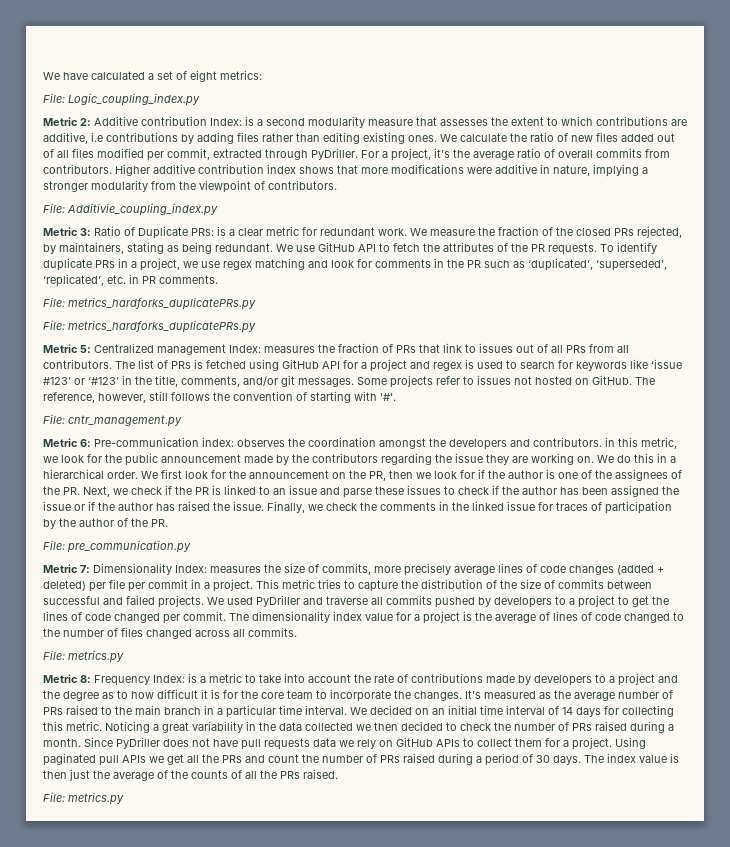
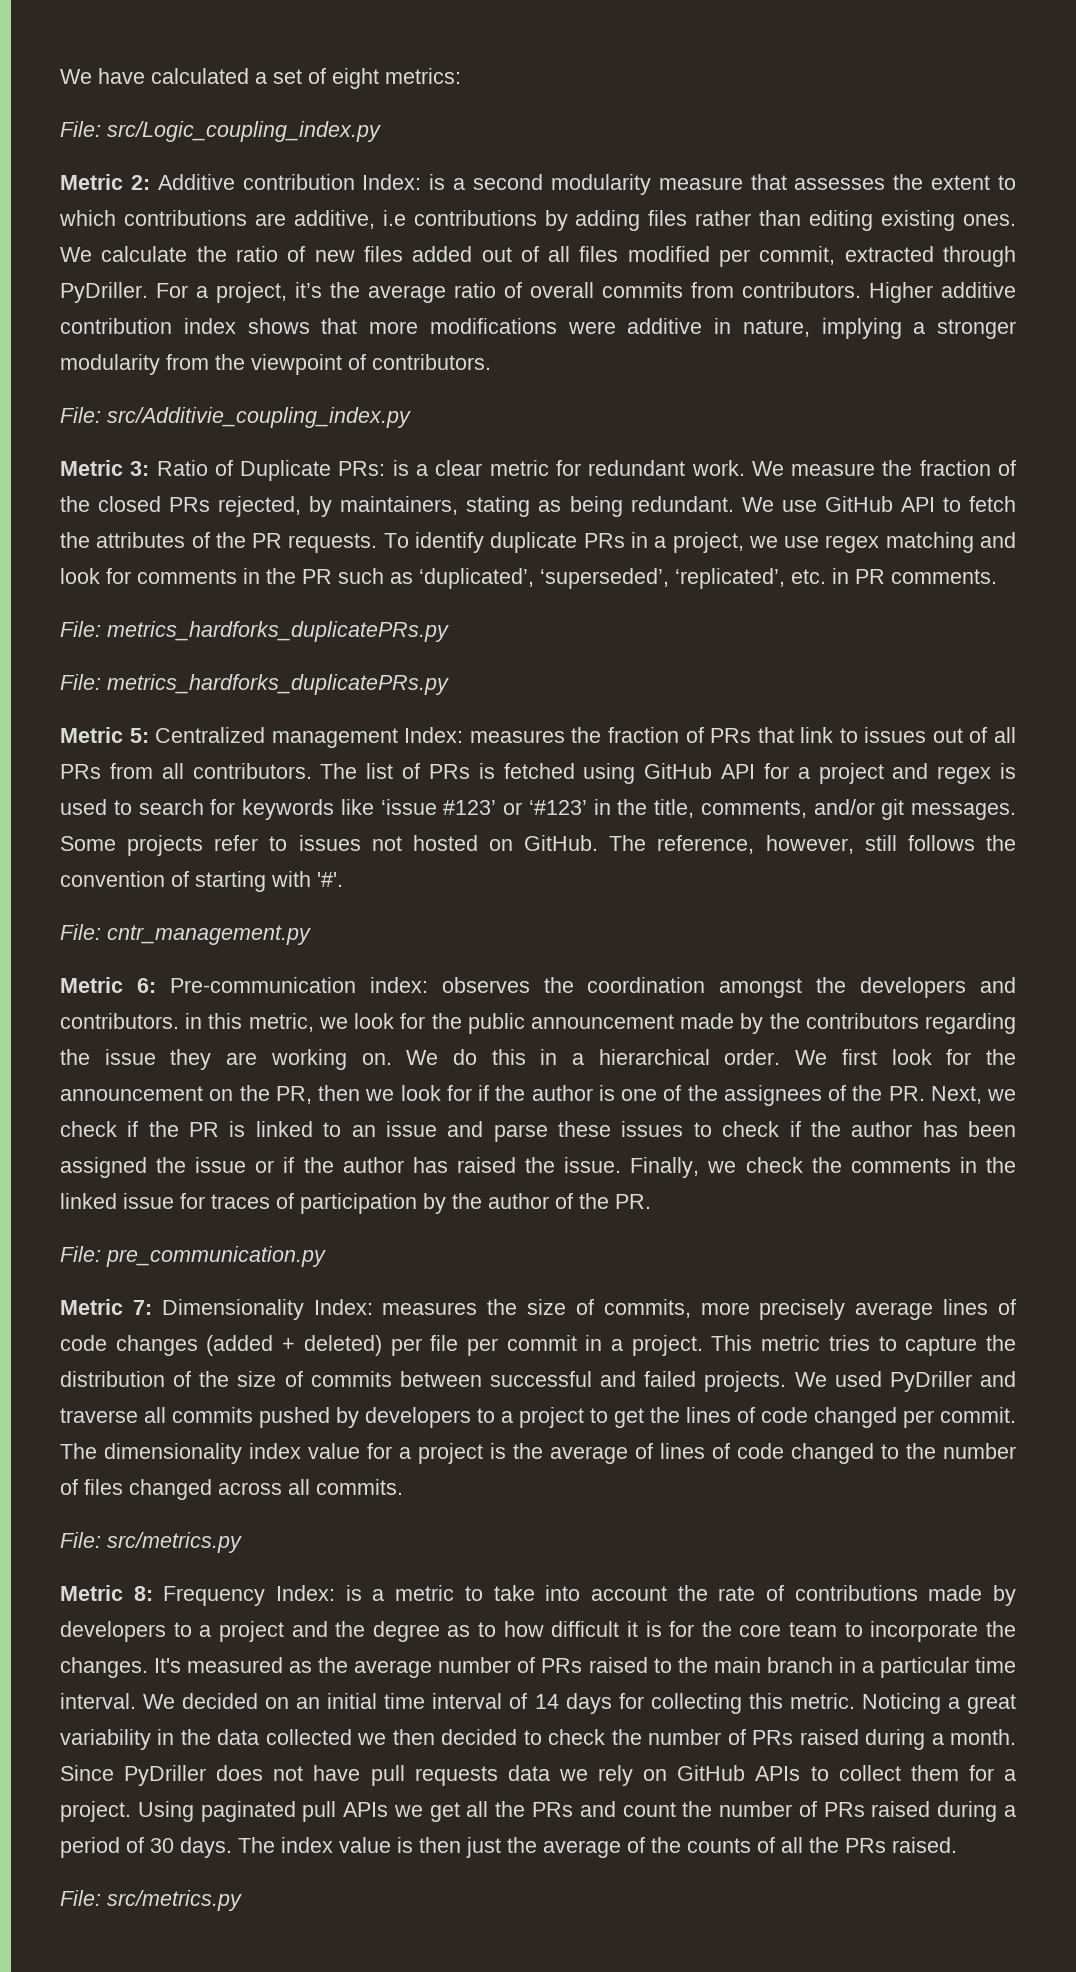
- File: Logic_coupling_index.py
+ File: src/Logic_coupling_index.py
- File: Additivie_coupling_index.py
+ File: src/Additivie_coupling_index.py
  The dimensionality index value for a project is the average of lines of code changed to the number of files changed across all commits.
- File: metrics.py
+ File: src/metrics.py
  The index value is then just the average of the counts of all the PRs raised.
- File: metrics.py
+ File: src/metrics.py

